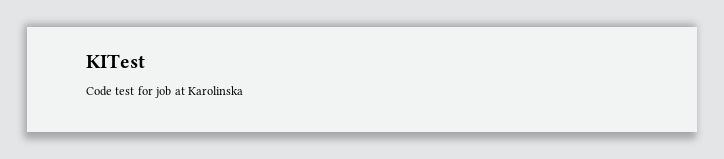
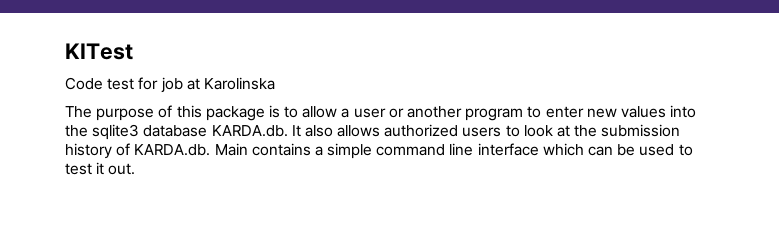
+ The purpose of this package is to allow a user or another program to enter new values into the sqlite3 database KARDA.db. It also allows authorized users to look at the submission history of KARDA.db. Main contains a simple command line interface which can be used to test it out.

